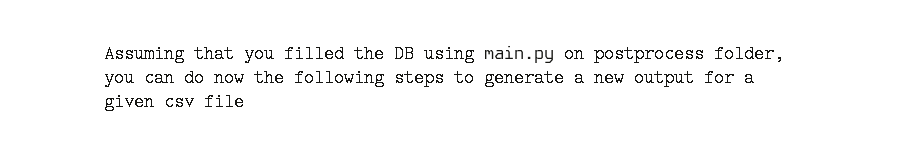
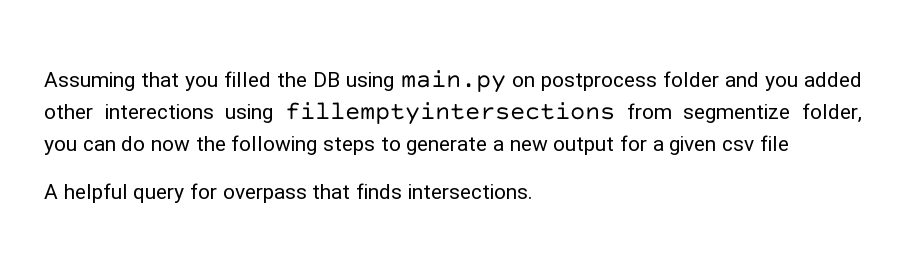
- Assuming that you filled the DB using main.py on postprocess folder, you can do now the following steps to generate a new output for a given csv file
+ Assuming that you filled the DB using main.py on postprocess folder and you added other interections using fillemptyintersections from segmentize folder, you can do now the following steps to generate a new output for a given csv file
+ A helpful query for overpass that finds intersections.

